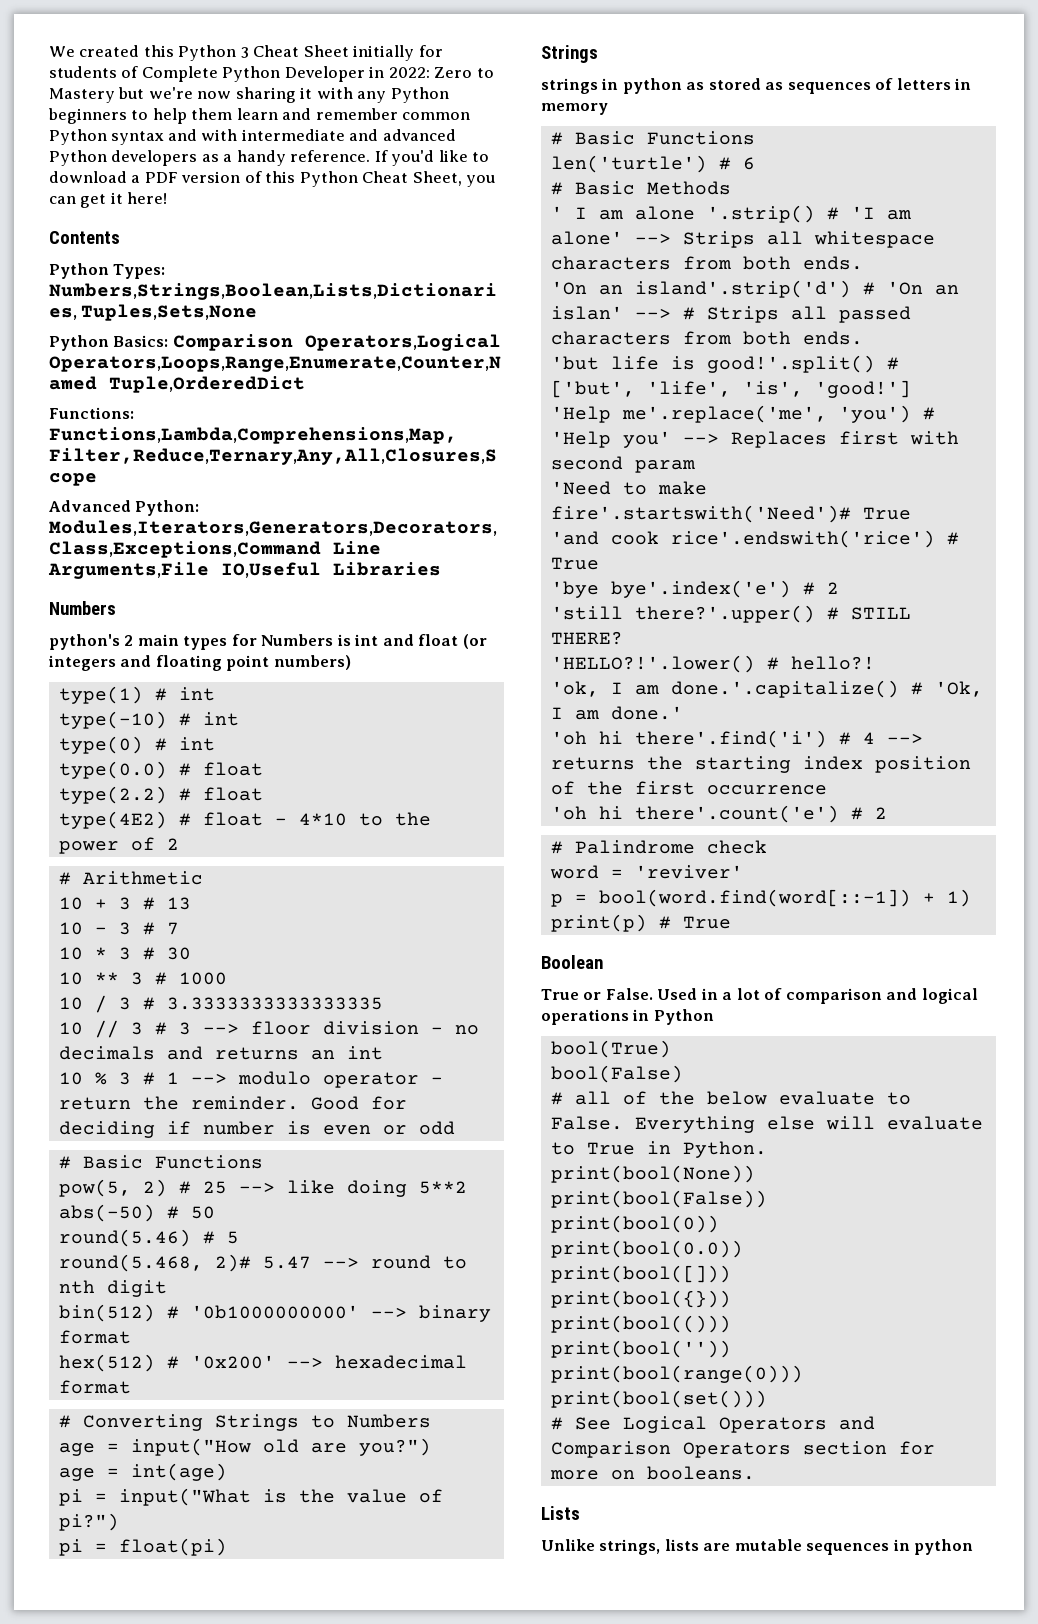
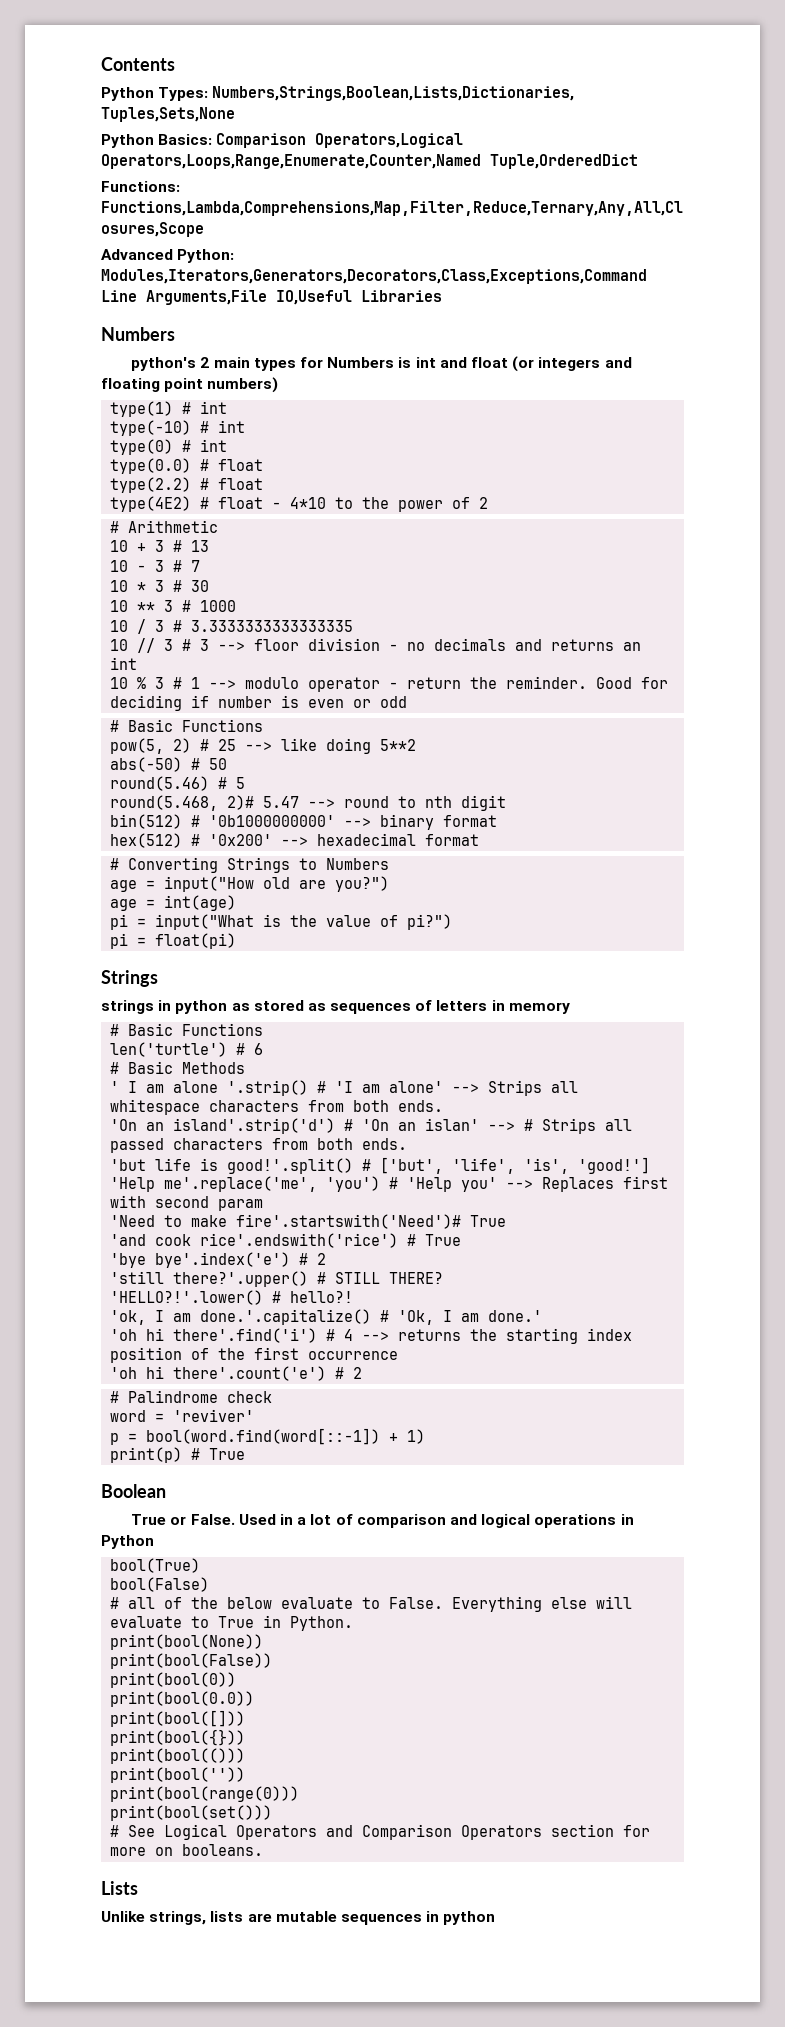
- We created this Python 3 Cheat Sheet initially for students of Complete Python Developer in 2022: Zero to Mastery but we're now sharing it with any Python beginners to help them learn and remember common Python syntax and with intermediate and advanced Python developers as a handy reference. If you'd like to download a PDF version of this Python Cheat Sheet, you can get it here!

